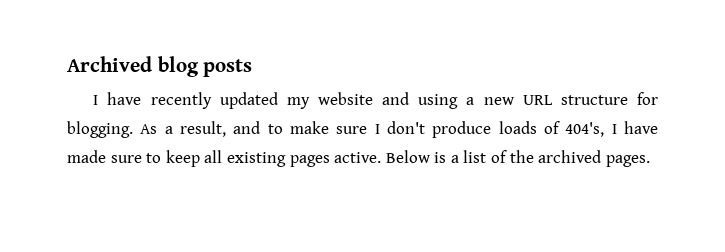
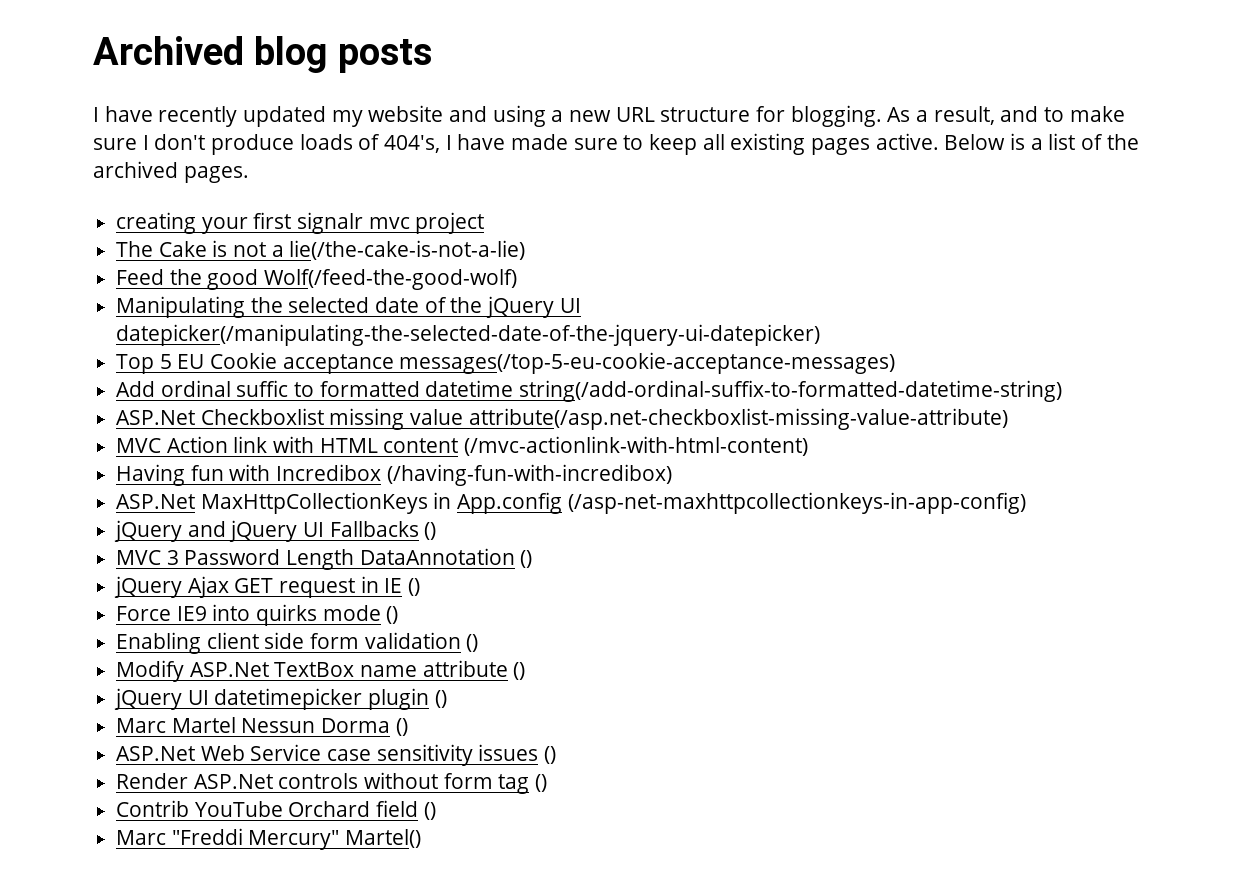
+ creating your first signalr mvc project
+ The Cake is not a lie(/the-cake-is-not-a-lie)
+ Feed the good Wolf(/feed-the-good-wolf)
+ Manipulating the selected date of the jQuery UI datepicker(/manipulating-the-selected-date-of-the-jquery-ui-datepicker)
+ Top 5 EU Cookie acceptance messages(/top-5-eu-cookie-acceptance-messages)
+ Add ordinal suffic to formatted datetime string(/add-ordinal-suffix-to-formatted-datetime-string)
+ ASP.Net Checkboxlist missing value attribute(/asp.net-checkboxlist-missing-value-attribute)
+ MVC Action link with HTML content (/mvc-actionlink-with-html-content)
+ Having fun with Incredibox (/having-fun-with-incredibox)
+ ASP.Net MaxHttpCollectionKeys in App.config (/asp-net-maxhttpcollectionkeys-in-app-config)
+ jQuery and jQuery UI Fallbacks ()
+ MVC 3 Password Length DataAnnotation ()
+ jQuery Ajax GET request in IE ()
+ Force IE9 into quirks mode ()
+ Enabling client side form validation ()
+ Modify ASP.Net TextBox name attribute ()
+ jQuery UI datetimepicker plugin ()
+ Marc Martel Nessun Dorma ()
+ ASP.Net Web Service case sensitivity issues ()
+ Render ASP.Net controls without form tag ()
+ Contrib YouTube Orchard field ()
+ Marc "Freddi Mercury" Martel()

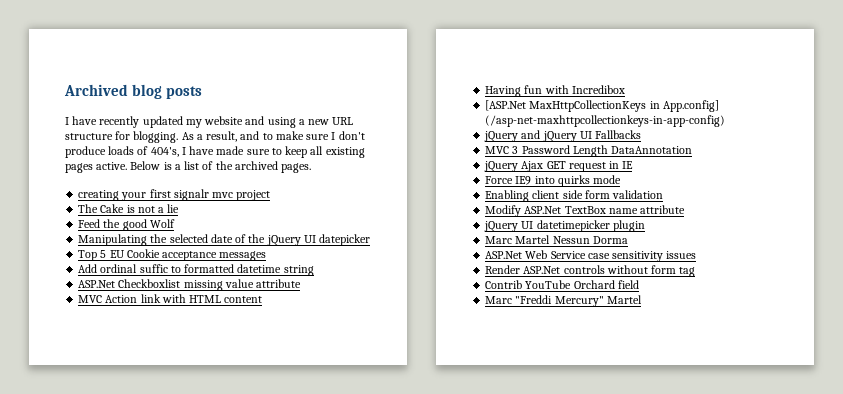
- The Cake is not a lie(/the-cake-is-not-a-lie)
+ The Cake is not a lie
- Feed the good Wolf(/feed-the-good-wolf)
+ Feed the good Wolf
- Manipulating the selected date of the jQuery UI datepicker(/manipulating-the-selected-date-of-the-jquery-ui-datepicker)
+ Manipulating the selected date of the jQuery UI datepicker
- Top 5 EU Cookie acceptance messages(/top-5-eu-cookie-acceptance-messages)
+ Top 5 EU Cookie acceptance messages
- Add ordinal suffic to formatted datetime string(/add-ordinal-suffix-to-formatted-datetime-string)
+ Add ordinal suffic to formatted datetime string
- ASP.Net Checkboxlist missing value attribute(/asp.net-checkboxlist-missing-value-attribute)
+ ASP.Net Checkboxlist missing value attribute
- MVC Action link with HTML content (/mvc-actionlink-with-html-content)
+ MVC Action link with HTML content
- Having fun with Incredibox (/having-fun-with-incredibox)
- ASP.Net MaxHttpCollectionKeys in App.config (/asp-net-maxhttpcollectionkeys-in-app-config)
+ Having fun with Incredibox
+ [ASP.Net MaxHttpCollectionKeys in App.config] (/asp-net-maxhttpcollectionkeys-in-app-config)
- jQuery and jQuery UI Fallbacks ()
+ jQuery and jQuery UI Fallbacks
- MVC 3 Password Length DataAnnotation ()
+ MVC 3 Password Length DataAnnotation
- jQuery Ajax GET request in IE ()
+ jQuery Ajax GET request in IE
- Force IE9 into quirks mode ()
+ Force IE9 into quirks mode
- Enabling client side form validation ()
+ Enabling client side form validation
- Modify ASP.Net TextBox name attribute ()
+ Modify ASP.Net TextBox name attribute
- jQuery UI datetimepicker plugin ()
+ jQuery UI datetimepicker plugin
- Marc Martel Nessun Dorma ()
+ Marc Martel Nessun Dorma
- ASP.Net Web Service case sensitivity issues ()
+ ASP.Net Web Service case sensitivity issues
- Render ASP.Net controls without form tag ()
+ Render ASP.Net controls without form tag
- Contrib YouTube Orchard field ()
+ Contrib YouTube Orchard field
- Marc "Freddi Mercury" Martel()
+ Marc "Freddi Mercury" Martel

